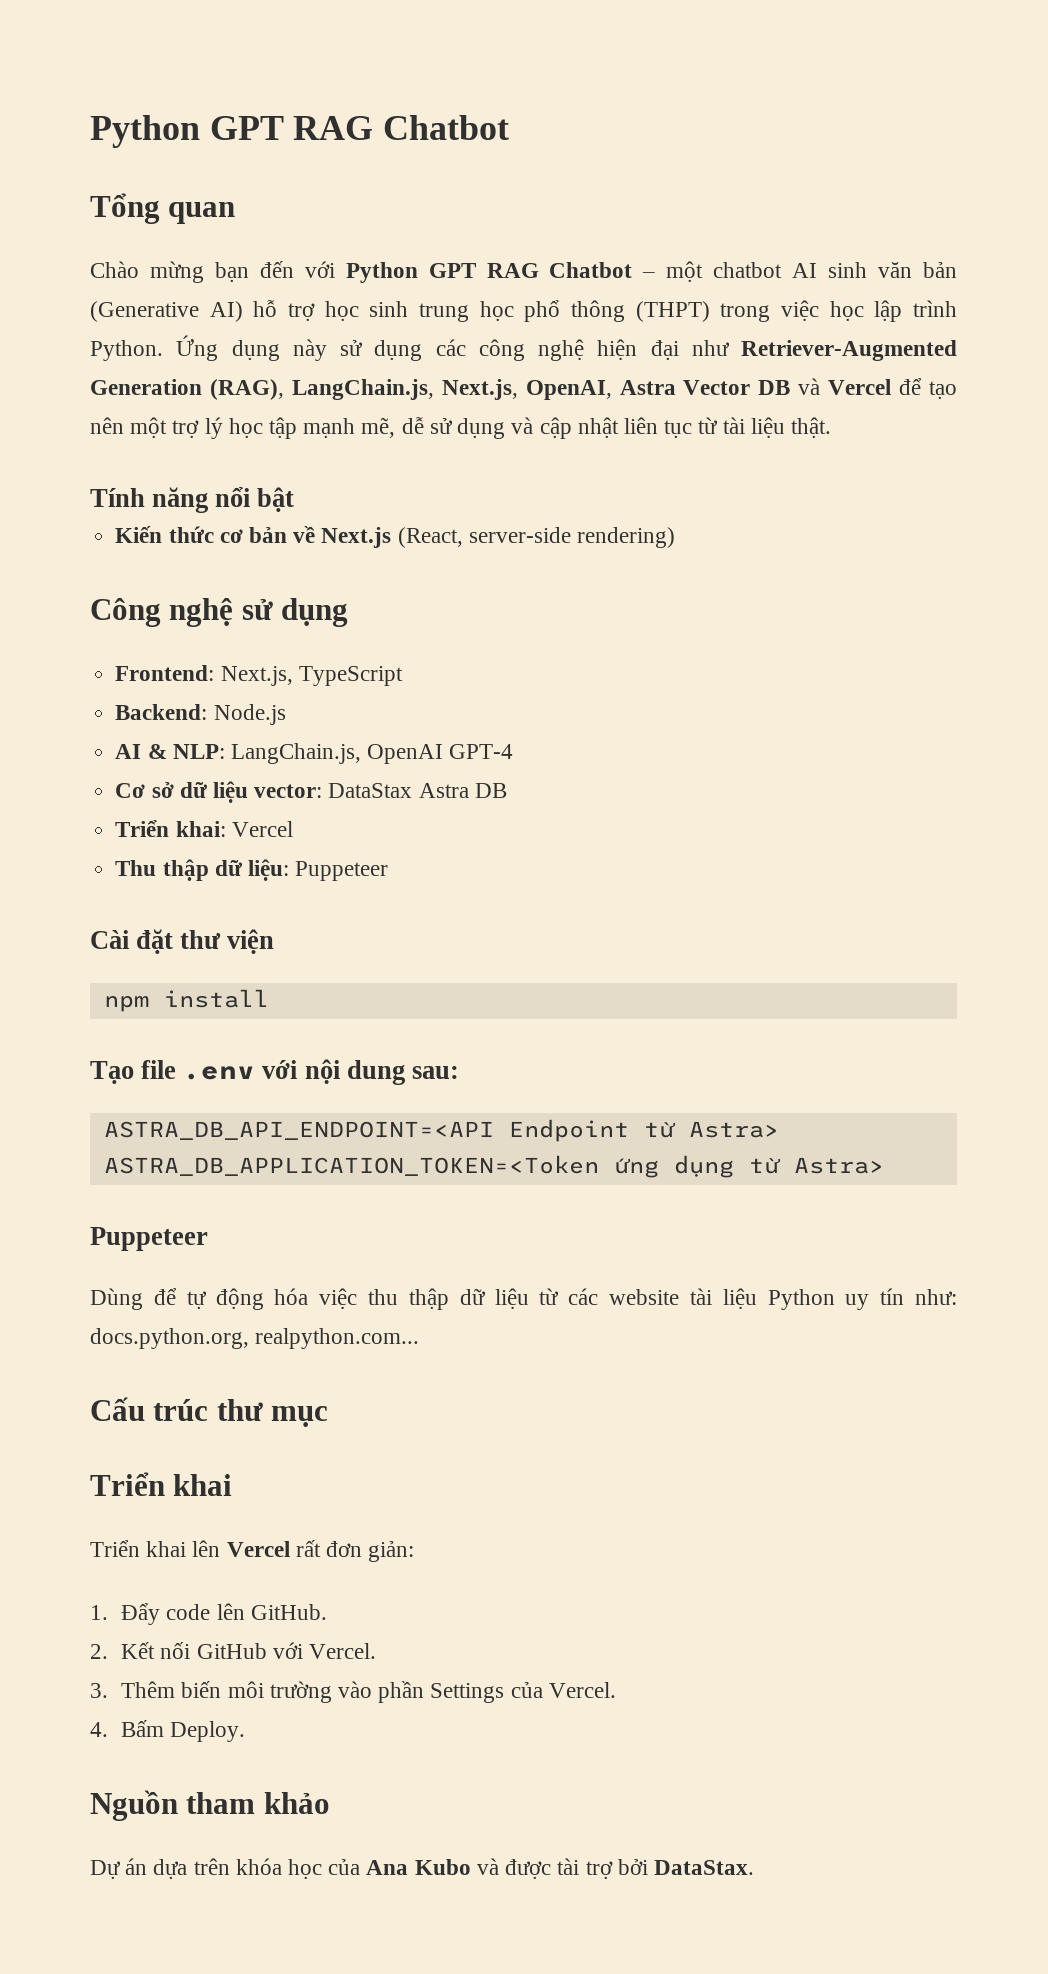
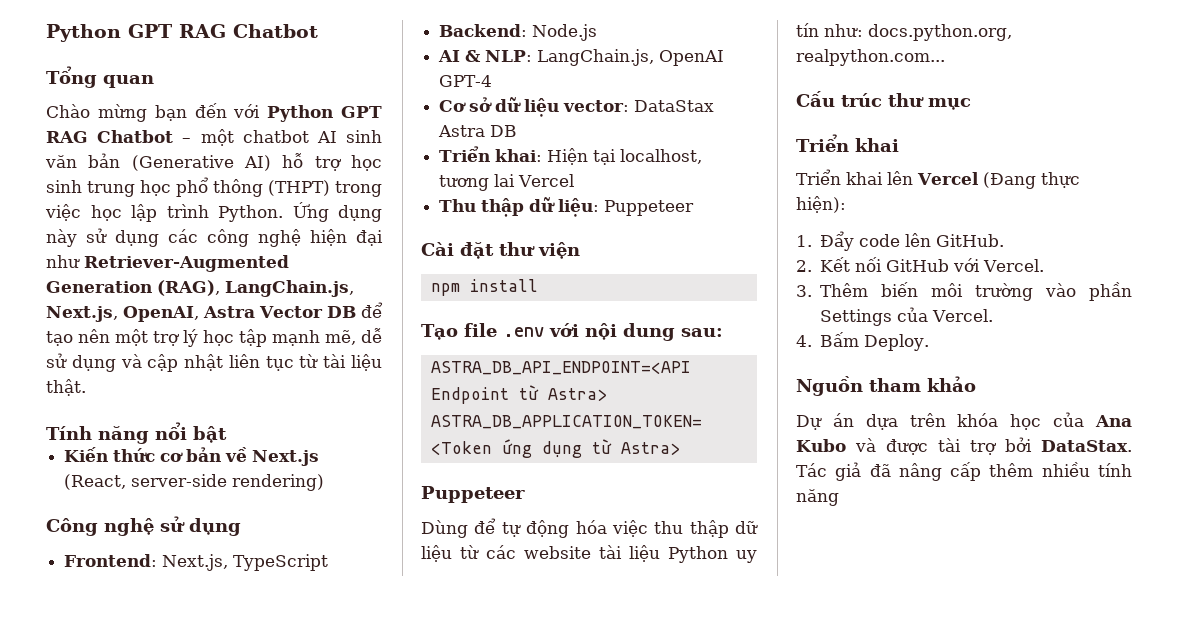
- Ứng dụng này sử dụng các công nghệ hiện đại như Retriever-Augmented Generation (RAG), LangChain.js, Next.js, OpenAI, Astra Vector DB và Vercel để tạo nên một trợ lý học tập mạnh mẽ, dễ sử dụng và cập nhật liên tục từ tài liệu thật.
+ Ứng dụng này sử dụng các công nghệ hiện đại như Retriever-Augmented Generation (RAG), LangChain.js, Next.js, OpenAI, Astra Vector DB để tạo nên một trợ lý học tập mạnh mẽ, dễ sử dụng và cập nhật liên tục từ tài liệu thật.
- Triển khai: Vercel
+ Triển khai: Hiện tại localhost, tương lai Vercel
- Triển khai lên Vercel rất đơn giản:
+ Triển khai lên Vercel (Đang thực hiện):
+ Tác giả đã nâng cấp thêm nhiều tính năng

